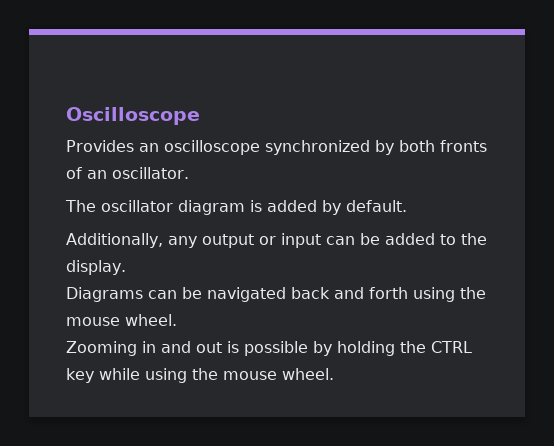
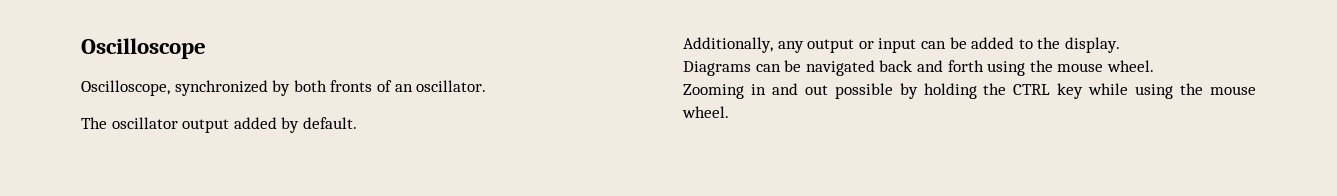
- Provides an oscilloscope synchronized by both fronts of an oscillator.
+ Oscilloscope, synchronized by both fronts of an oscillator.
- The oscillator diagram is added by default.
+ The oscillator output added by default.
- Zooming in and out is possible by holding the CTRL key while using the mouse wheel.
+ Zooming in and out possible by holding the CTRL key while using the mouse wheel.

